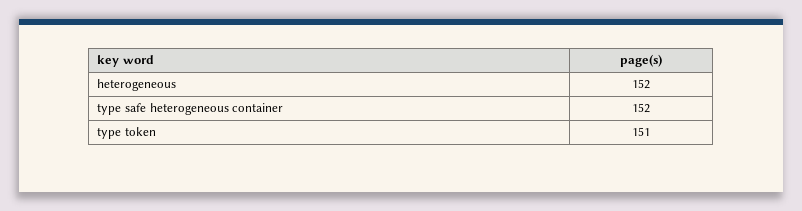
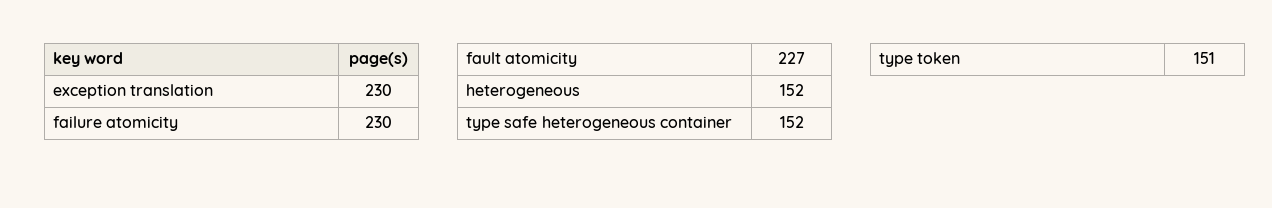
+ exception translation | 230
+ failure atomicity | 230
+ fault atomicity | 227

